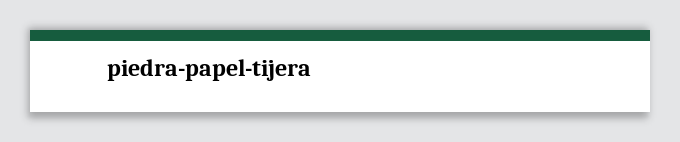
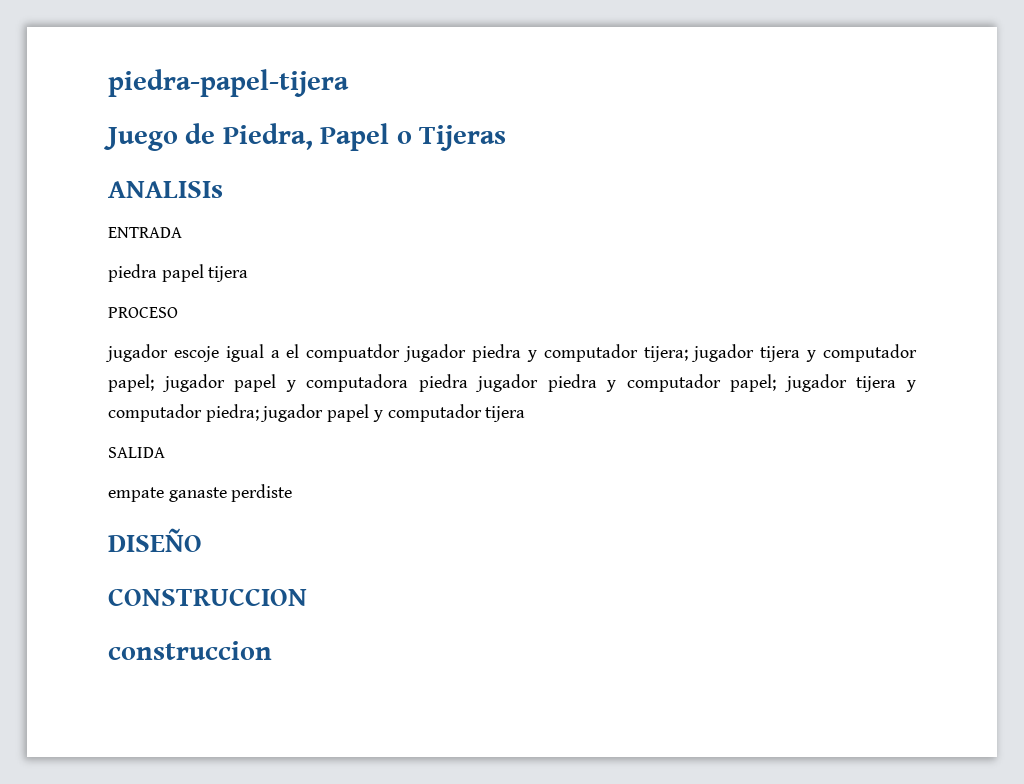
+ Juego de Piedra, Papel o Tijeras
+ ANALISIs
+ ENTRADA
+ piedra papel tijera
+ PROCESO
+ jugador escoje igual a el compuatdor jugador piedra y computador tijera; jugador tijera y computador papel; jugador papel y computadora piedra jugador piedra y computador papel; jugador tijera y computador piedra; jugador papel y computador tijera
+ SALIDA
+ empate ganaste perdiste
+ DISEÑO
+ CONSTRUCCION
+ construccion

